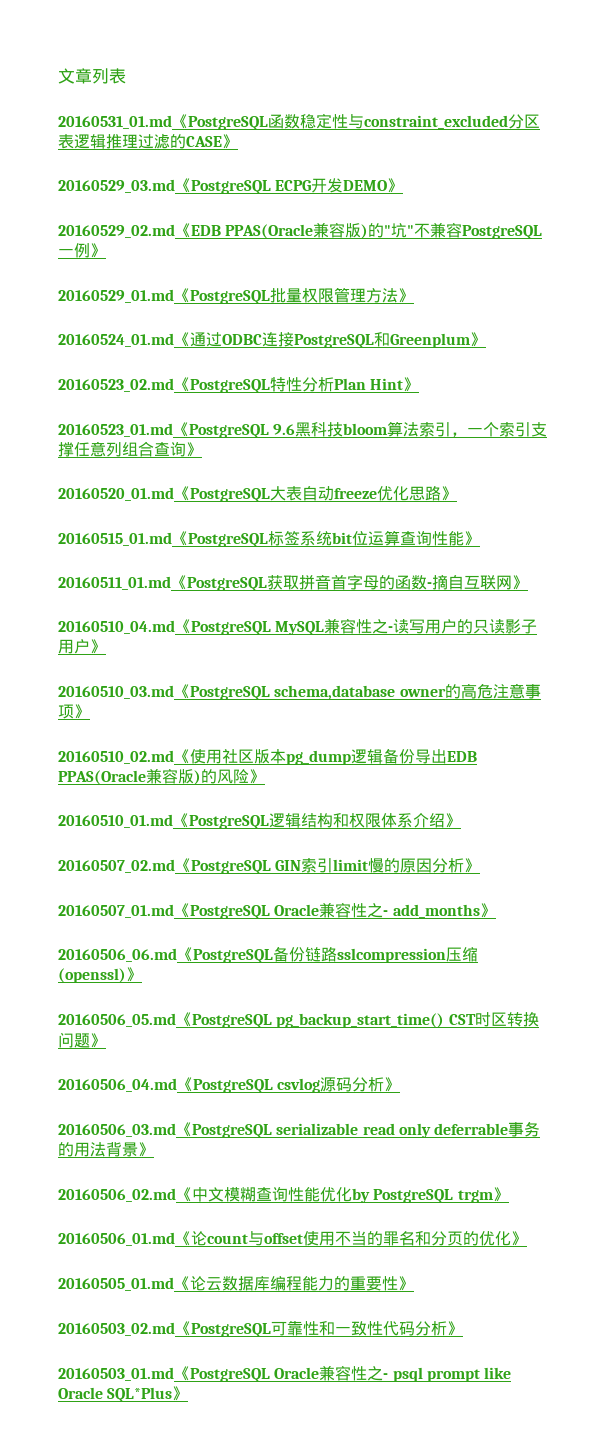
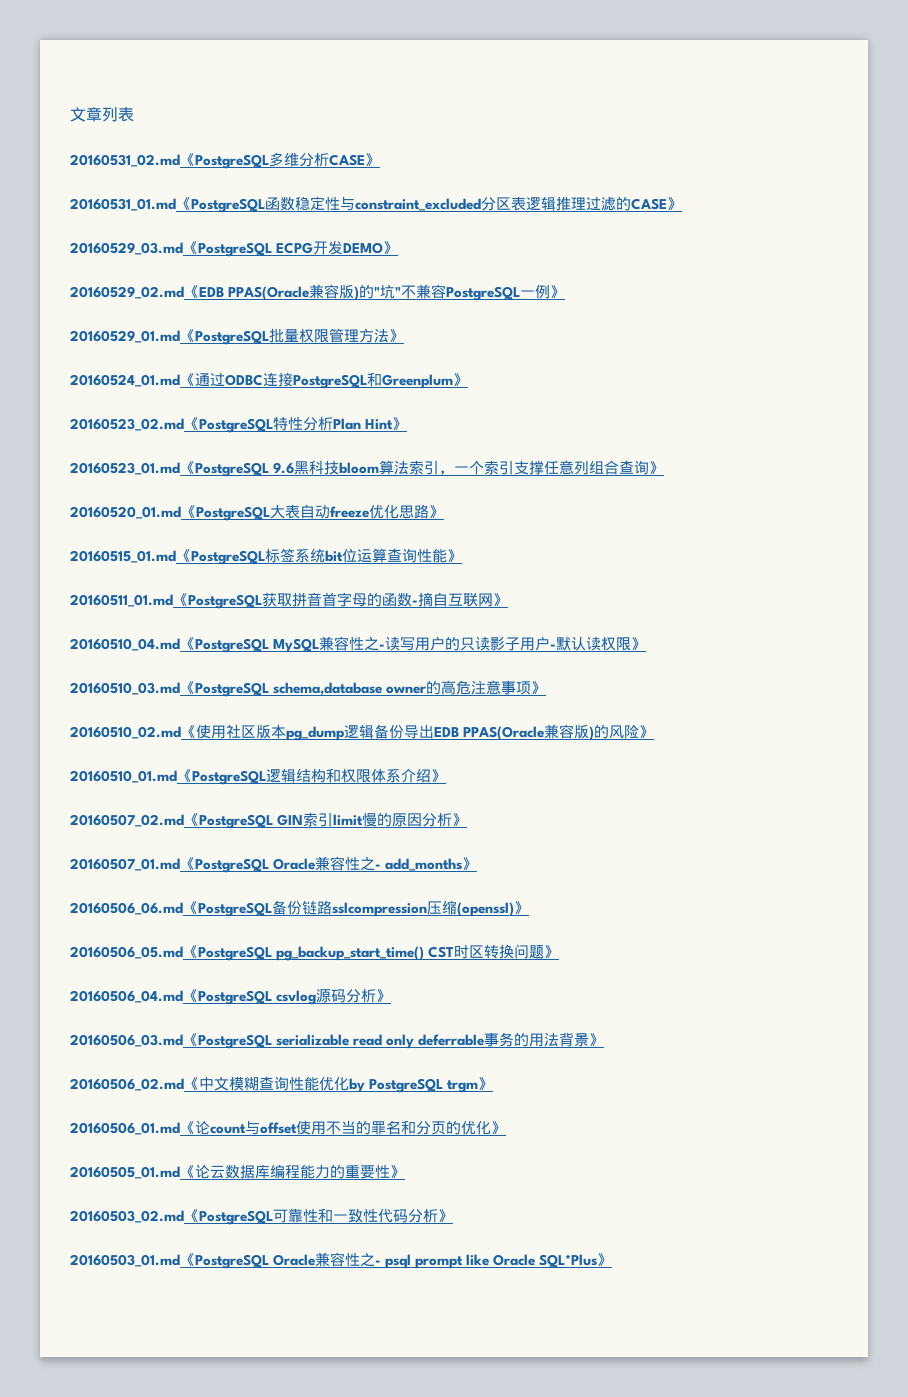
+ 20160531_02.md《PostgreSQL多维分析CASE》
- 20160510_04.md《PostgreSQL MySQL兼容性之-读写用户的只读影子用户》
+ 20160510_04.md《PostgreSQL MySQL兼容性之-读写用户的只读影子用户-默认读权限》

